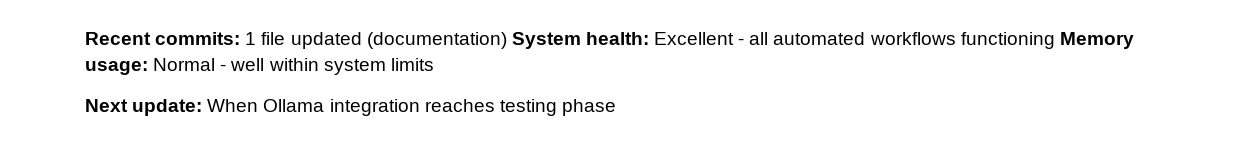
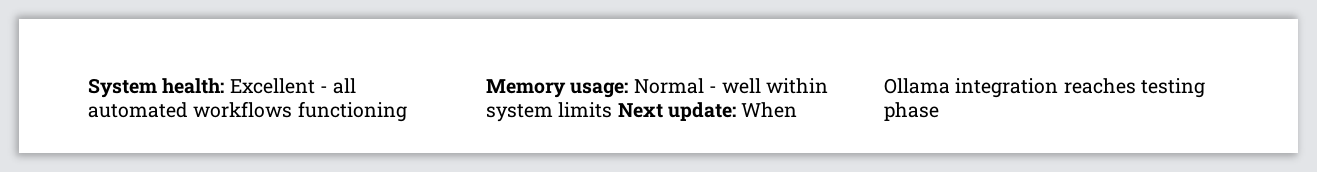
- Recent commits: 1 file updated (documentation) System health: Excellent - all automated workflows functioning Memory usage: Normal - well within system limits
- Next update: When Ollama integration reaches testing phase
+ System health: Excellent - all automated workflows functioning Memory usage: Normal - well within system limits Next update: When Ollama integration reaches testing phase

